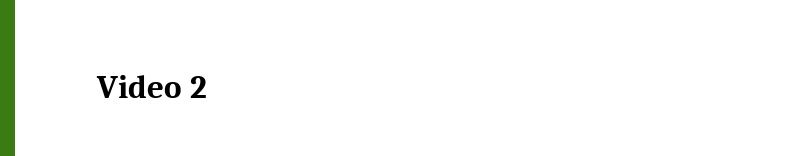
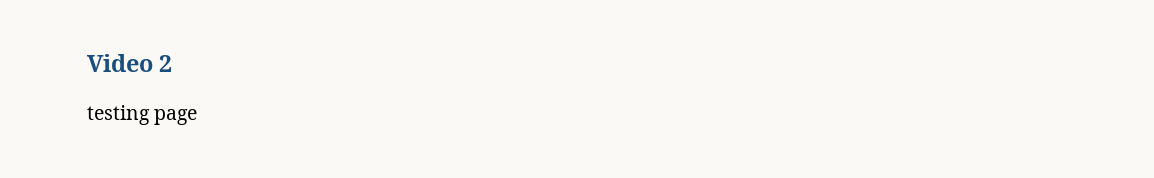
+ testing page

